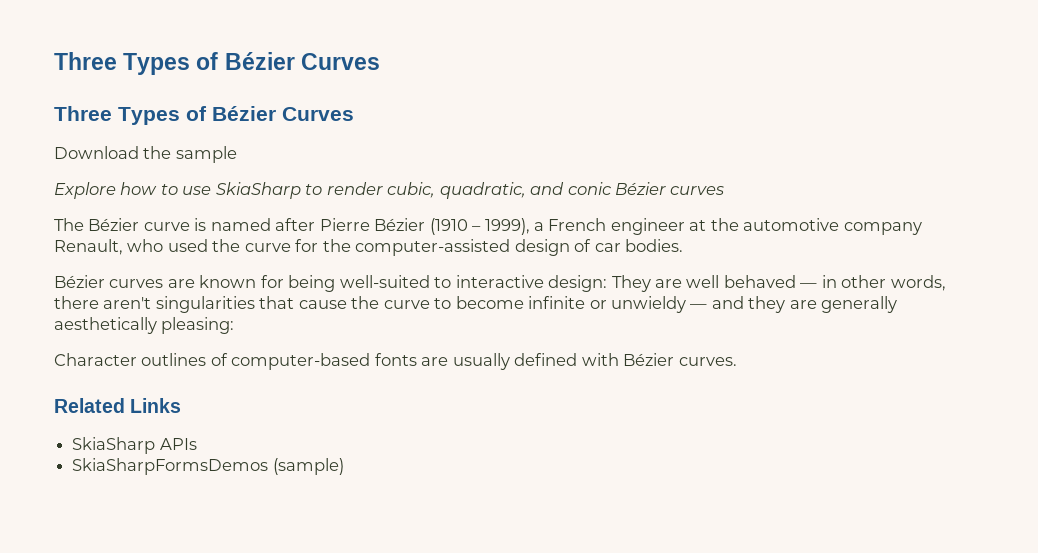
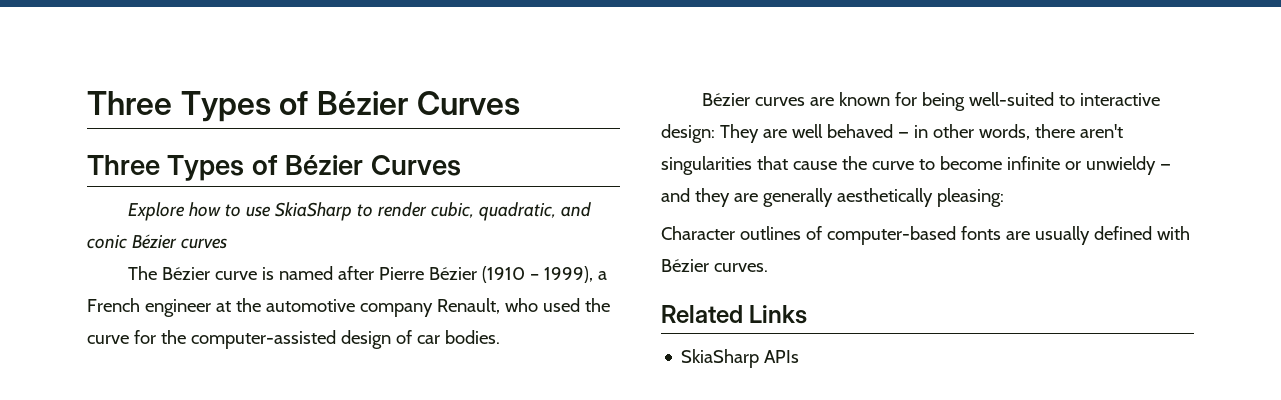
- Download the sample
- SkiaSharpFormsDemos (sample)

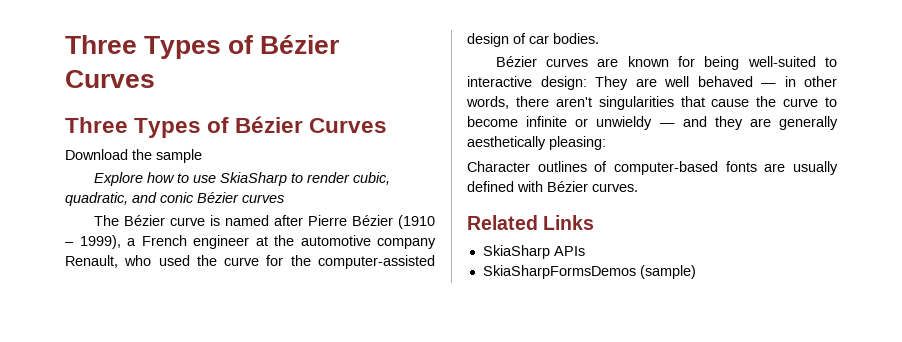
+ Download the sample
+ SkiaSharpFormsDemos (sample)

